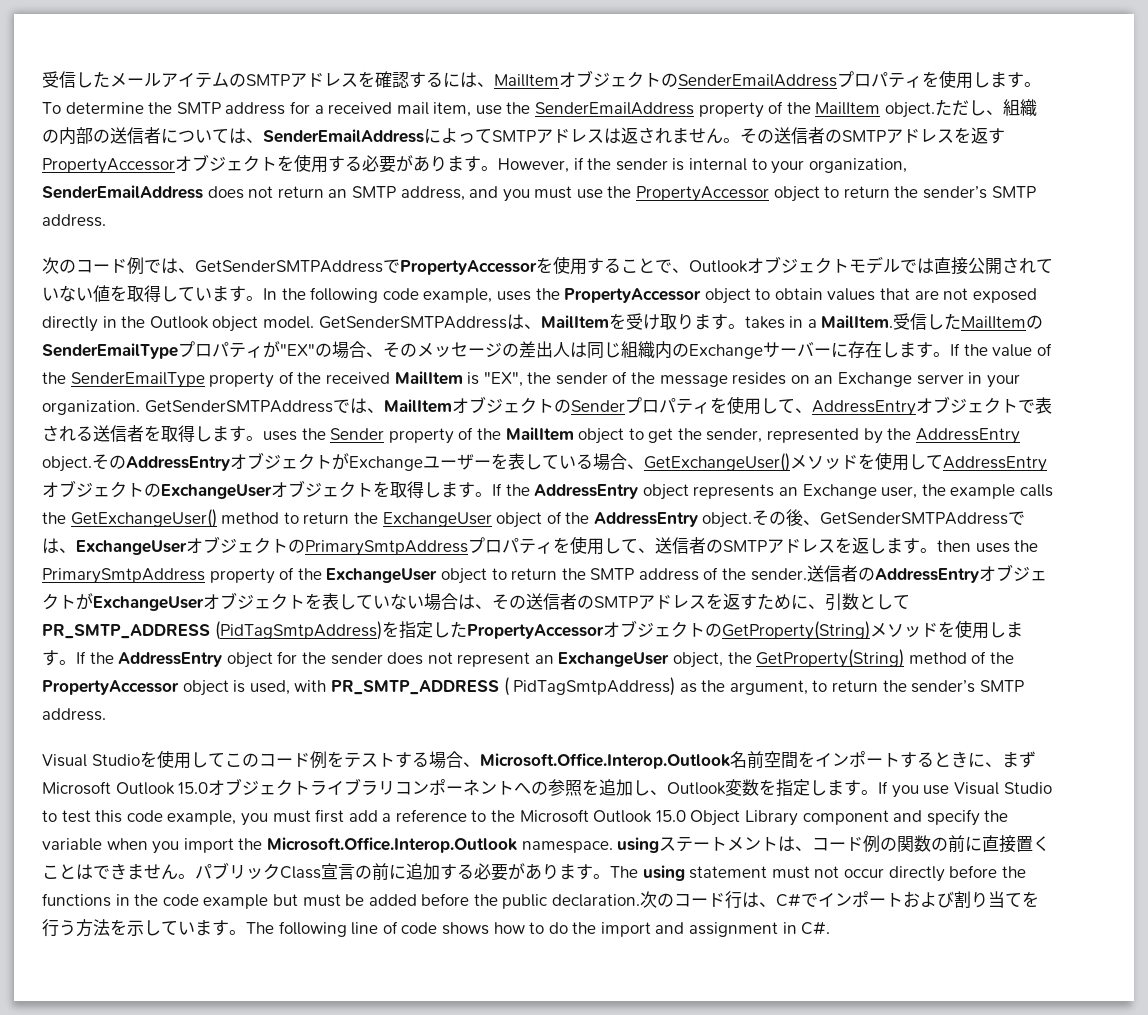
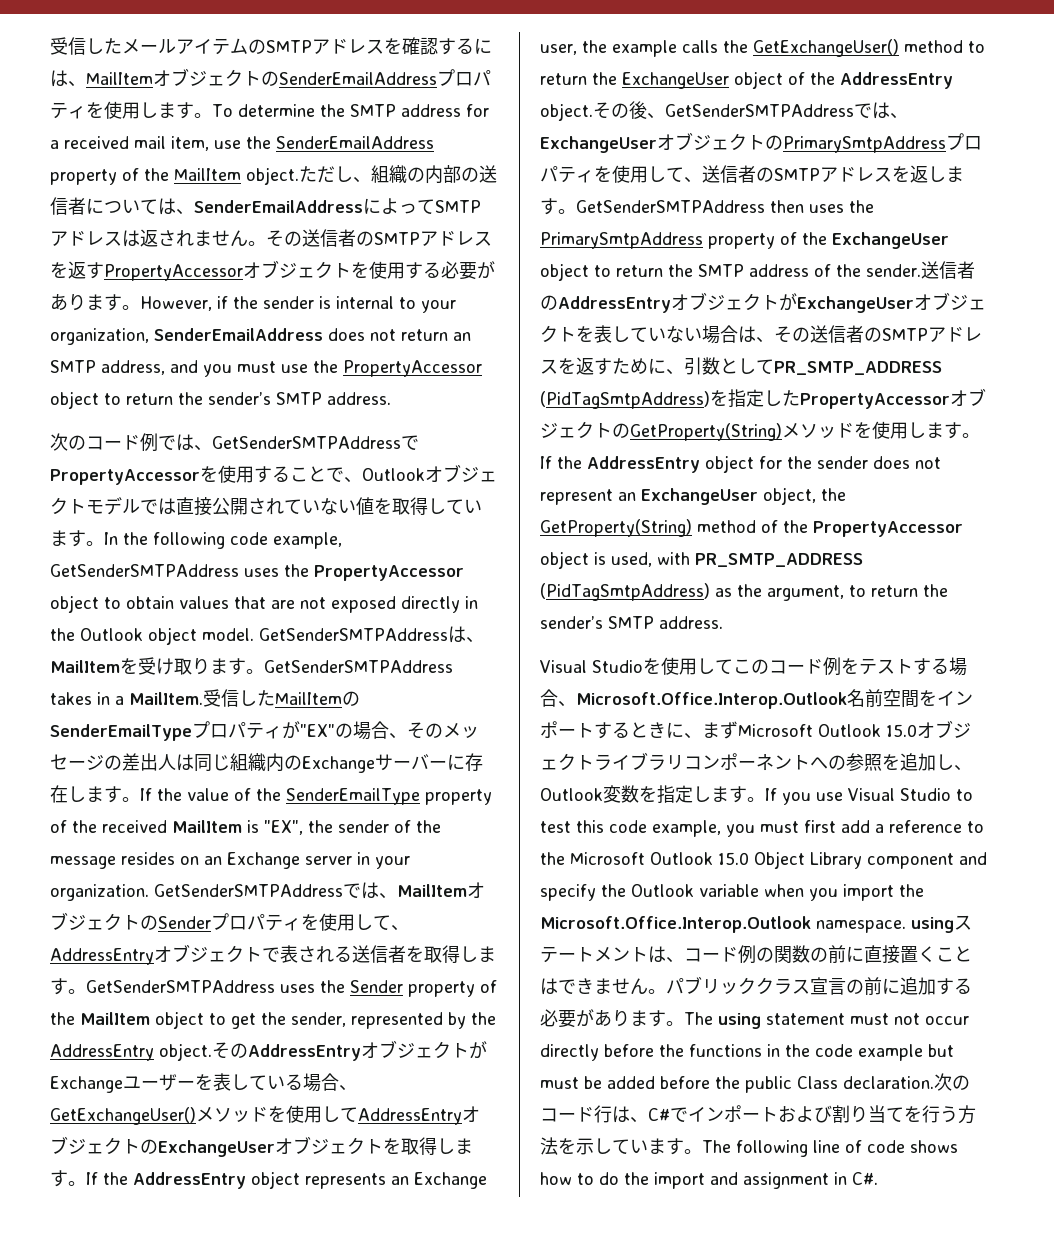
- In the following code example, uses the PropertyAccessor object to obtain values that are not exposed directly in the Outlook object model.
+ In the following code example, GetSenderSMTPAddress uses the PropertyAccessor object to obtain values that are not exposed directly in the Outlook object model.
- GetSenderSMTPAddressは、MailItemを受け取ります。takes in a MailItem.
+ GetSenderSMTPAddressは、MailItemを受け取ります。GetSenderSMTPAddress takes in a MailItem.
- GetSenderSMTPAddressでは、MailItemオブジェクトのSenderプロパティを使用して、AddressEntryオブジェクトで表される送信者を取得します。uses the Sender property of the MailItem object to get the sender, represented by the AddressEntry object.
+ GetSenderSMTPAddressでは、MailItemオブジェクトのSenderプロパティを使用して、AddressEntryオブジェクトで表される送信者を取得します。GetSenderSMTPAddress uses the Sender property of the MailItem object to get the sender, represented by the AddressEntry object.
- その後、GetSenderSMTPAddressでは、ExchangeUserオブジェクトのPrimarySmtpAddressプロパティを使用して、送信者のSMTPアドレスを返します。then uses the PrimarySmtpAddress property of the ExchangeUser object to return the SMTP address of the sender.
+ その後、GetSenderSMTPAddressでは、ExchangeUserオブジェクトのPrimarySmtpAddressプロパティを使用して、送信者のSMTPアドレスを返します。GetSenderSMTPAddress then uses the PrimarySmtpAddress property of the ExchangeUser object to return the SMTP address of the sender.
- If the AddressEntry object for the sender does not represent an ExchangeUser object, the GetProperty(String) method of the PropertyAccessor object is used, with PR_SMTP_ADDRESS ( PidTagSmtpAddress) as the argument, to return the sender’s SMTP address.
+ If the AddressEntry object for the sender does not represent an ExchangeUser object, the GetProperty(String) method of the PropertyAccessor object is used, with PR_SMTP_ADDRESS (PidTagSmtpAddress) as the argument, to return the sender’s SMTP address.
- If you use Visual Studio to test this code example, you must first add a reference to the Microsoft Outlook 15.0 Object Library component and specify the variable when you import the Microsoft.Office.Interop.Outlook namespace. usingステートメントは、コード例の関数の前に直接置くことはできません。
+ If you use Visual Studio to test this code example, you must first add a reference to the Microsoft Outlook 15.0 Object Library component and specify the Outlook variable when you import the Microsoft.Office.Interop.Outlook namespace. usingステートメントは、コード例の関数の前に直接置くことはできません。
- パブリックClass宣言の前に追加する必要があります。
+ パブリッククラス宣言の前に追加する必要があります。
- The using statement must not occur directly before the functions in the code example but must be added before the public declaration.
+ The using statement must not occur directly before the functions in the code example but must be added before the public Class declaration.

